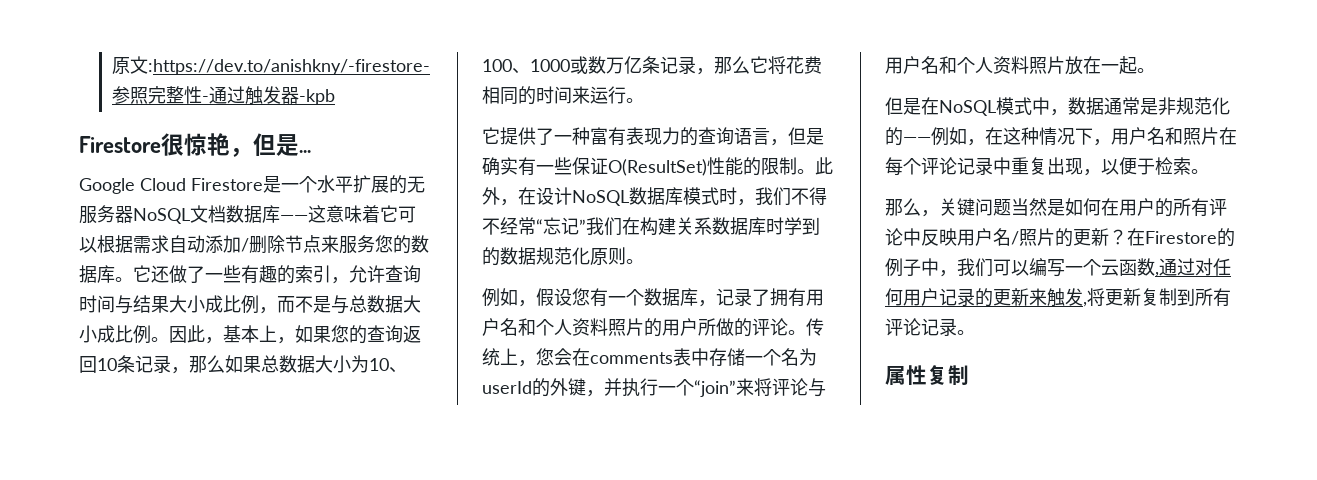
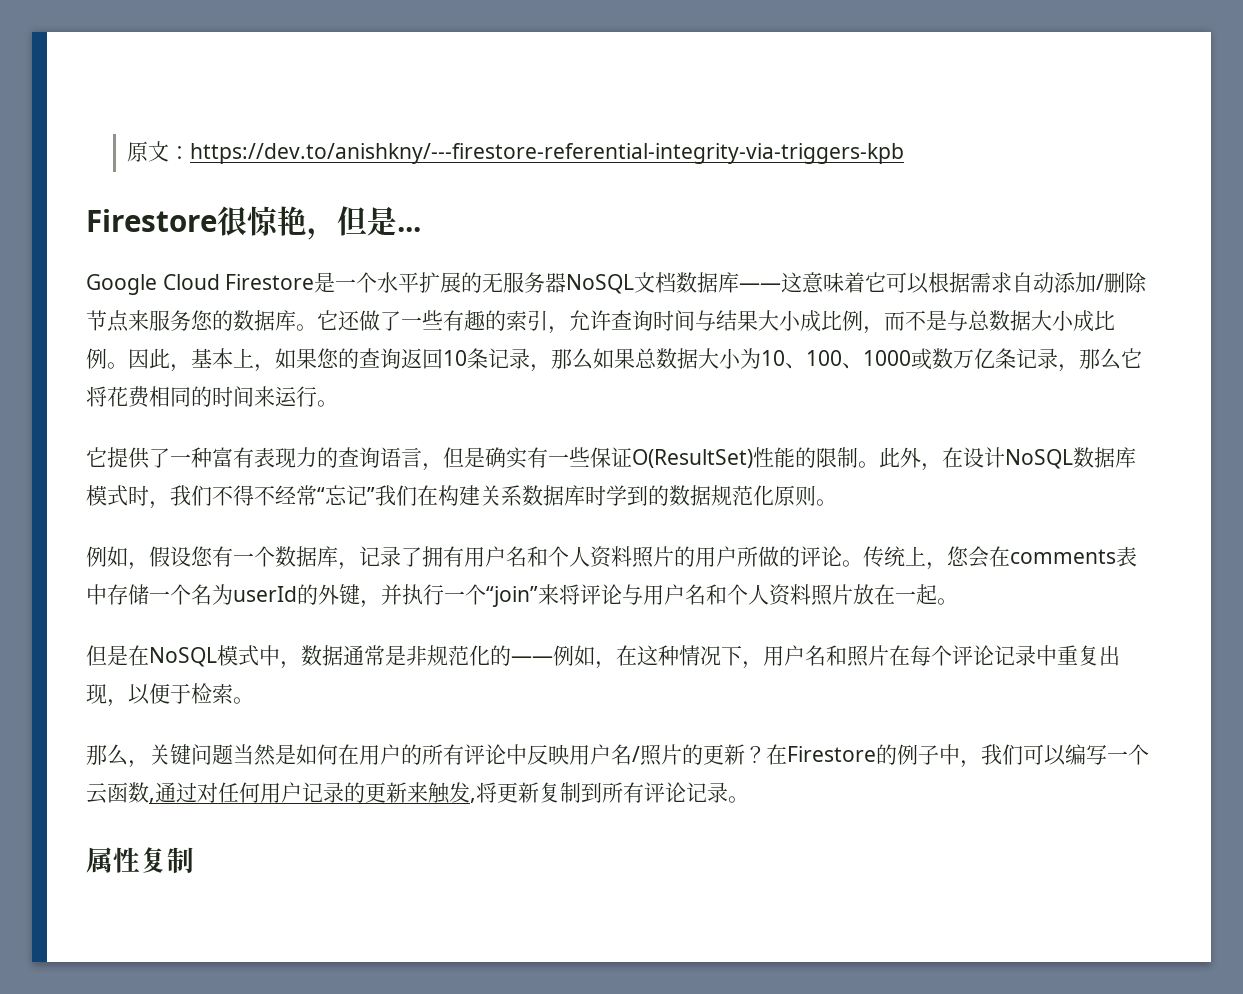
- 原文:https://dev.to/anishkny/-firestore-参照完整性-通过触发器-kpb
+ 原文：https://dev.to/anishkny/---firestore-referential-integrity-via-triggers-kpb

